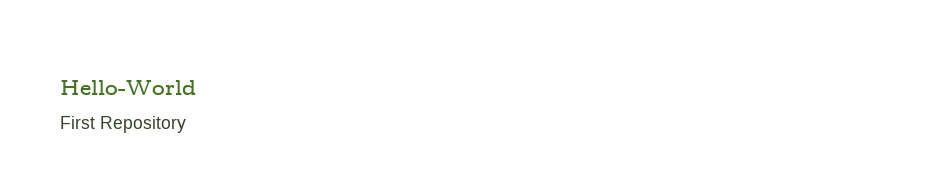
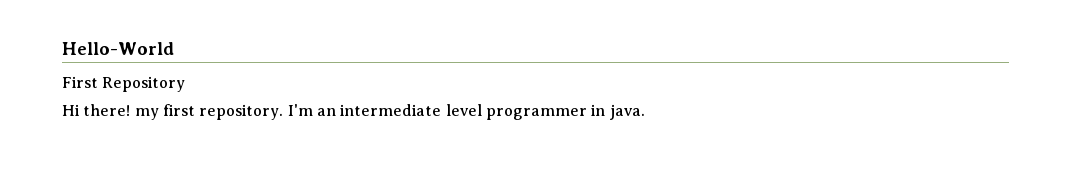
+ Hi there! my first repository. I'm an intermediate level programmer in java.

